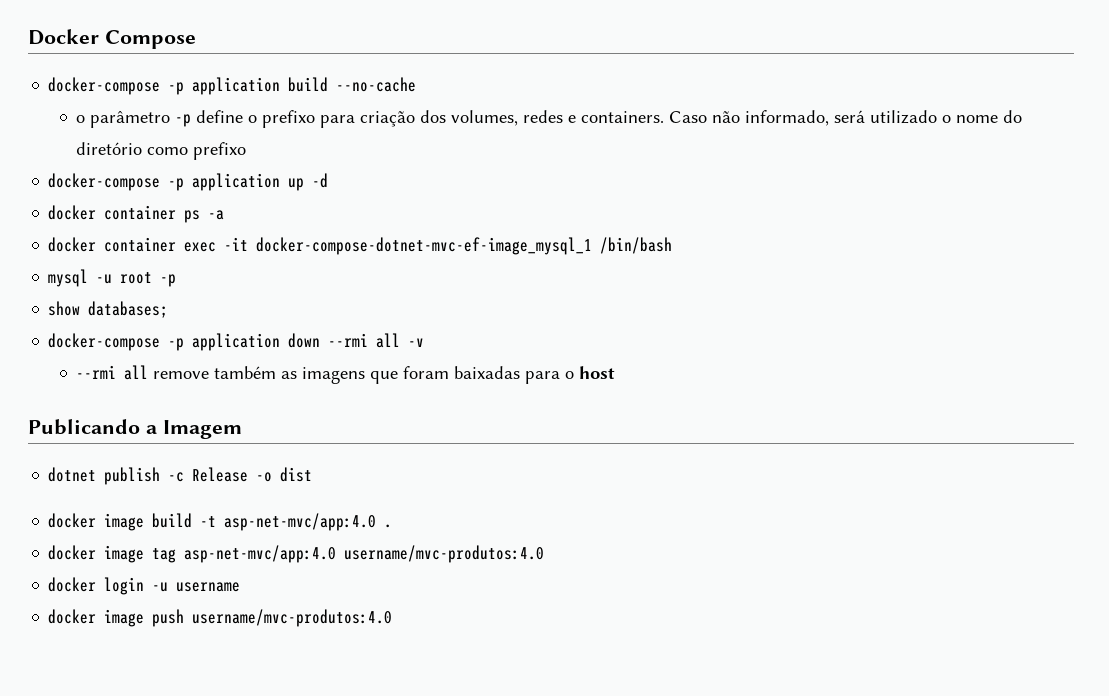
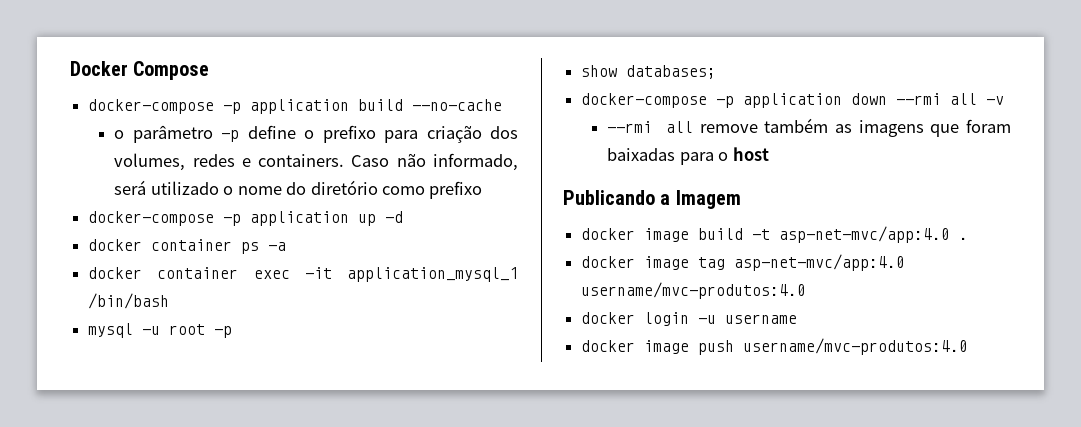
- docker container exec -it docker-compose-dotnet-mvc-ef-image_mysql_1 /bin/bash
+ docker container exec -it application_mysql_1 /bin/bash
- dotnet publish -c Release -o dist

